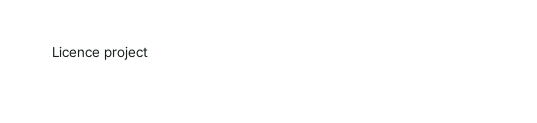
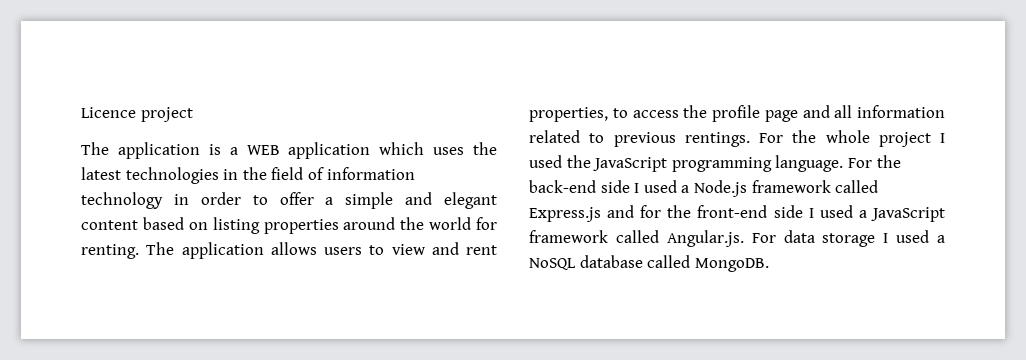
+ The application is a WEB application which uses the latest technologies in the field of information technology in order to offer a simple and elegant content based on listing properties around the world for renting. The application allows users to view and rent properties, to access the profile page and all information related to previous rentings. For the whole project I used the JavaScript programming language. For the back-end side I used a Node.js framework called Express.js and for the front-end side I used a JavaScript framework called Angular.js. For data storage I used a NoSQL database called MongoDB.

